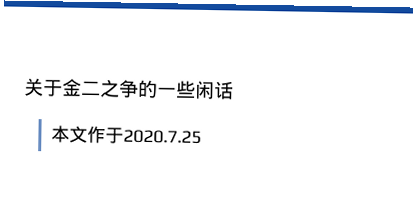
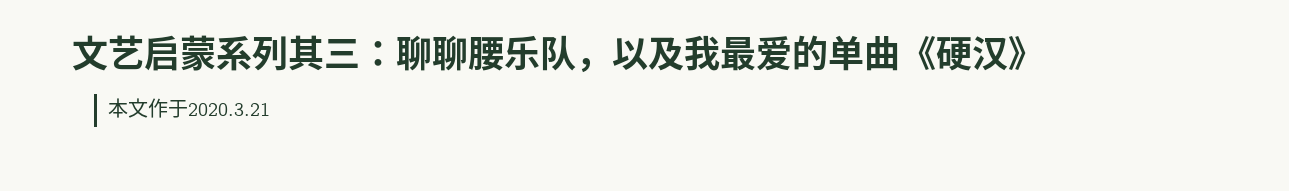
- 关于金二之争的一些闲话
+ 文艺启蒙系列其三：聊聊腰乐队，以及我最爱的单曲《硬汉》
- 本文作于2020.7.25
+ 本文作于2020.3.21

